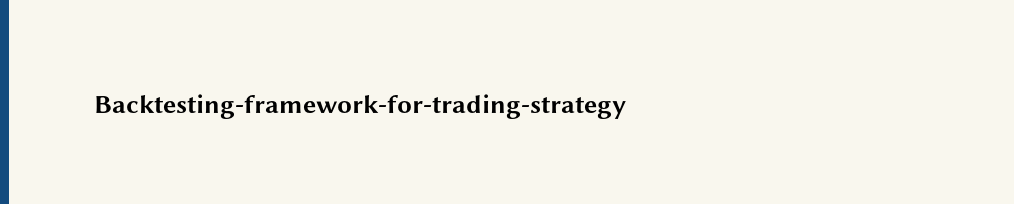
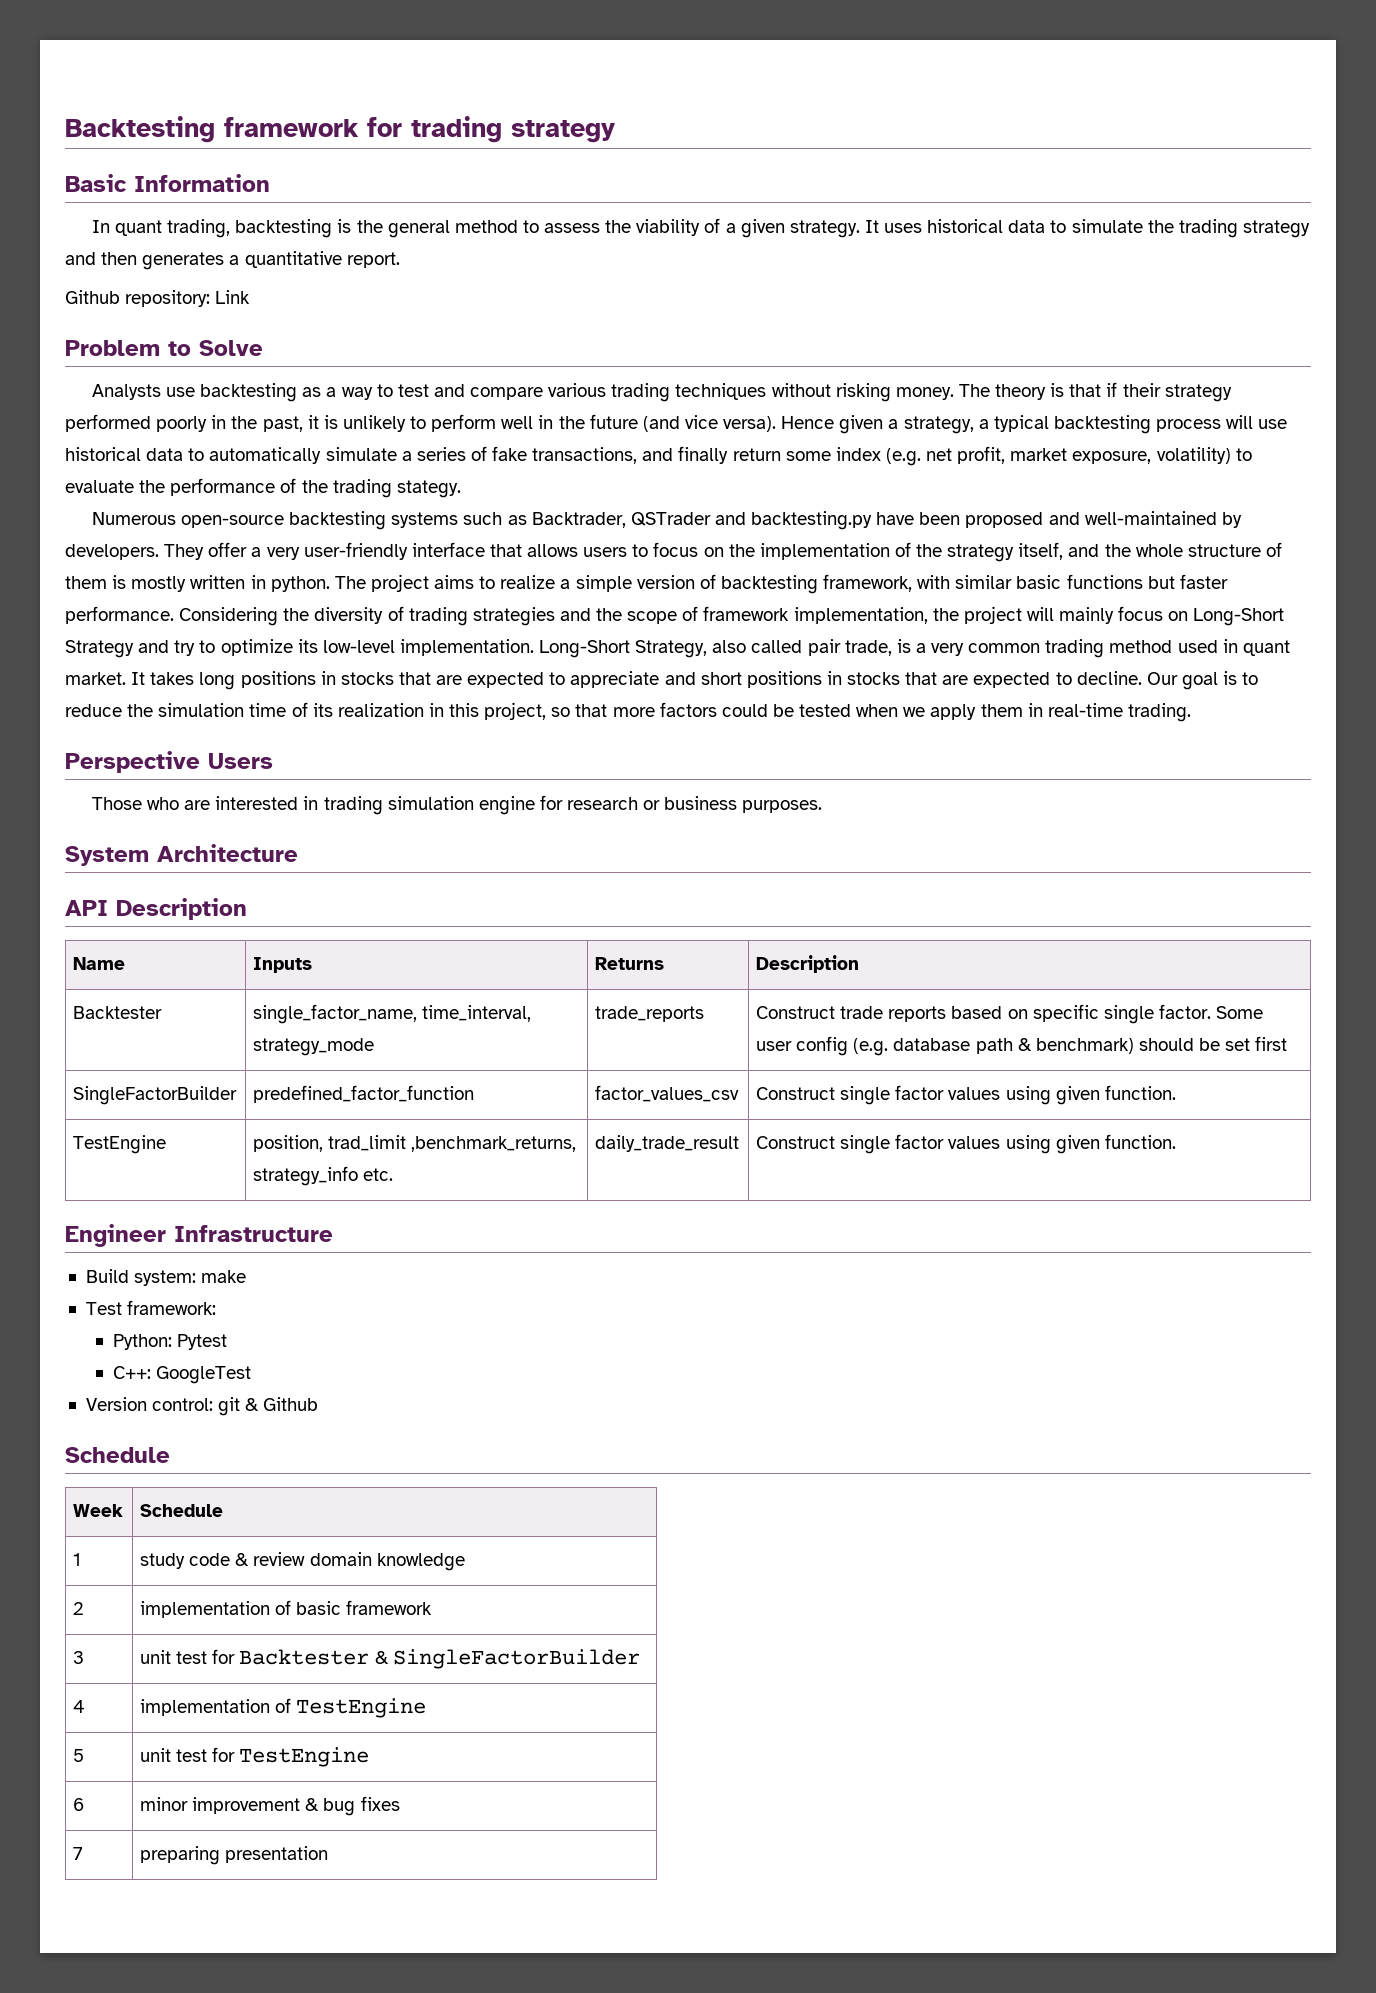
- Backtesting-framework-for-trading-strategy
+ Backtesting framework for trading strategy
+ Basic Information
+ In quant trading, backtesting is the general method to assess the viability of a given strategy. It uses historical data to simulate the trading strategy and then generates a quantitative report.
+ Github repository: Link
+ Problem to Solve
+ Analysts use backtesting as a way to test and compare various trading techniques without risking money. The theory is that if their strategy performed poorly in the past, it is unlikely to perform well in the future (and vice versa). Hence given a strategy, a typical backtesting process will use historical data to automatically simulate a series of fake transactions, and finally return some index (e.g. net profit, market exposure, volatility) to evaluate the performance of the trading stategy.
+ Numerous open-source backtesting systems such as Backtrader, QSTrader and backtesting.py have been proposed and well-maintained by developers. They offer a very user-friendly interface that allows users to focus on the implementation of the strategy itself, and the whole structure of them is mostly written in python. The project aims to realize a simple version of backtesting framework, with similar basic functions but faster performance. Considering the diversity of trading strategies and the scope of framework implementation, the project will mainly focus on Long-Short Strategy and try to optimize its low-level implementation. Long-Short Strategy, also called pair trade, is a very common trading method used in quant market. It takes long positions in stocks that are expected to appreciate and short positions in stocks that are expected to decline. Our goal is to reduce the simulation time of its realization in this project, so that more factors could be tested when we apply them in real-time trading.
+ Perspective Users
+ Those who are interested in trading simulation engine for research or business purposes.
+ System Architecture
+ API Description
+ Name | Inputs | Returns | Description
+ Backtester | single_factor_name, time_interval, strategy_mode | trade_reports | Construct trade reports based on specific single factor. Some user config (e.g. database path & benchmark) should be set first
+ SingleFactorBuilder | predefined_factor_function | factor_values_csv | Construct single factor values using given function.
+ TestEngine | position, trad_limit ,benchmark_returns, strategy_info etc. | daily_trade_result | Construct single factor values using given function.
+ Engineer Infrastructure
+ Build system: make
+ Test framework:
+ Python: Pytest
+ C++: GoogleTest
+ Version control: git & Github
+ Schedule
+ Week | Schedule
+ 1 | study code & review domain knowledge
+ 2 | implementation of basic framework
+ 3 | unit test for Backtester & SingleFactorBuilder
+ 4 | implementation of TestEngine
+ 5 | unit test for TestEngine
+ 6 | minor improvement & bug fixes
+ 7 | preparing presentation

